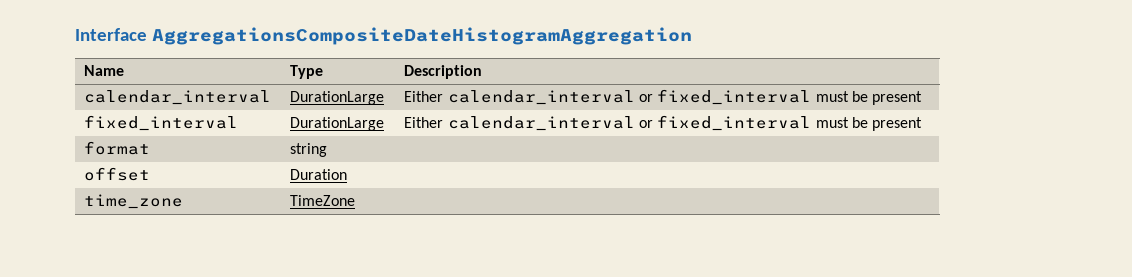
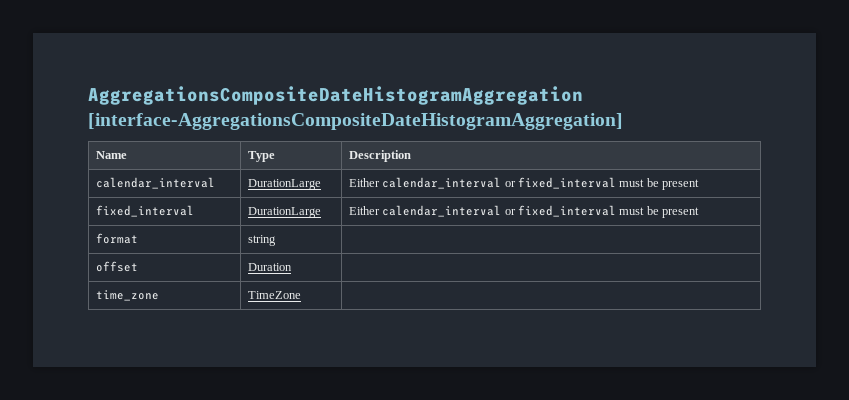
- Interface AggregationsCompositeDateHistogramAggregation
+ AggregationsCompositeDateHistogramAggregation [interface-AggregationsCompositeDateHistogramAggregation]

